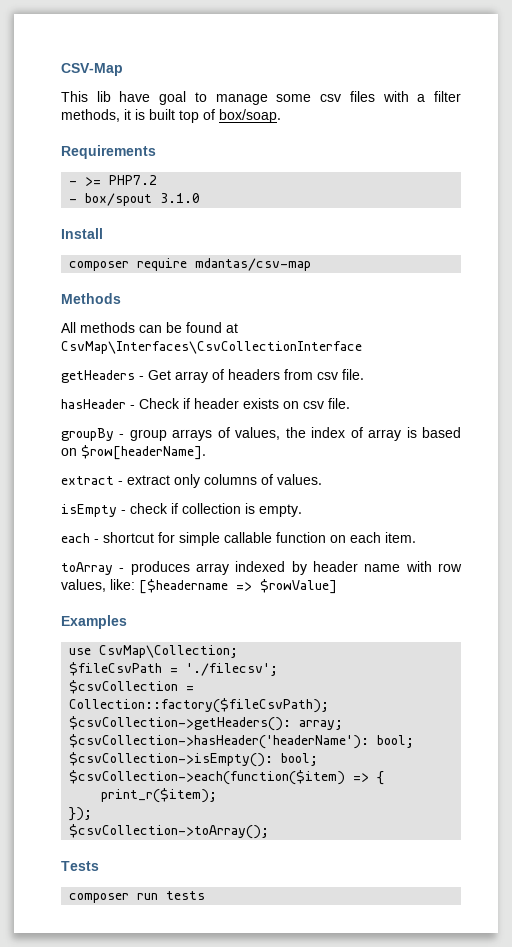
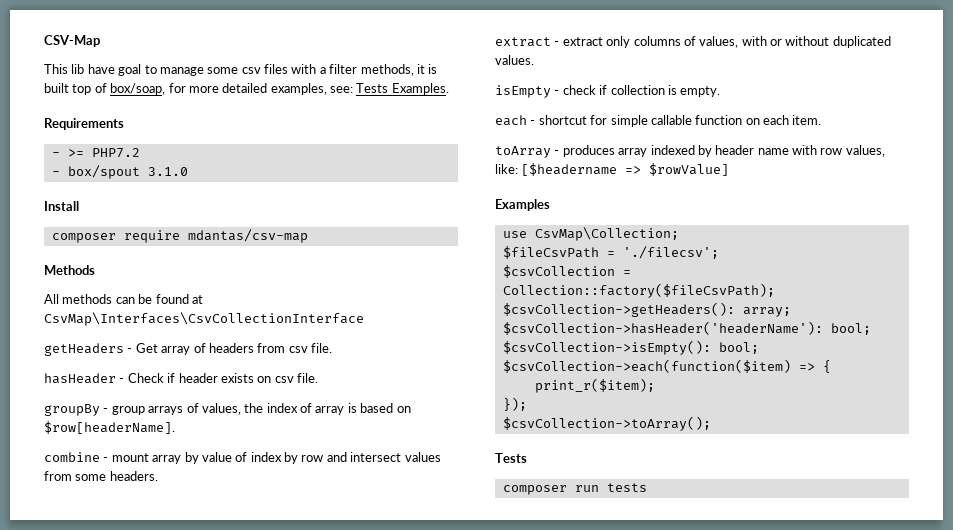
- This lib have goal to manage some csv files with a filter methods, it is built top of box/soap.
+ This lib have goal to manage some csv files with a filter methods, it is built top of box/soap, for more detailed examples, see: Tests Examples.
+ combine - mount array by value of index by row and intersect values from some headers.
- extract - extract only columns of values.
+ extract - extract only columns of values, with or without duplicated values.

